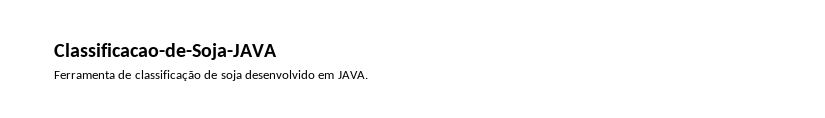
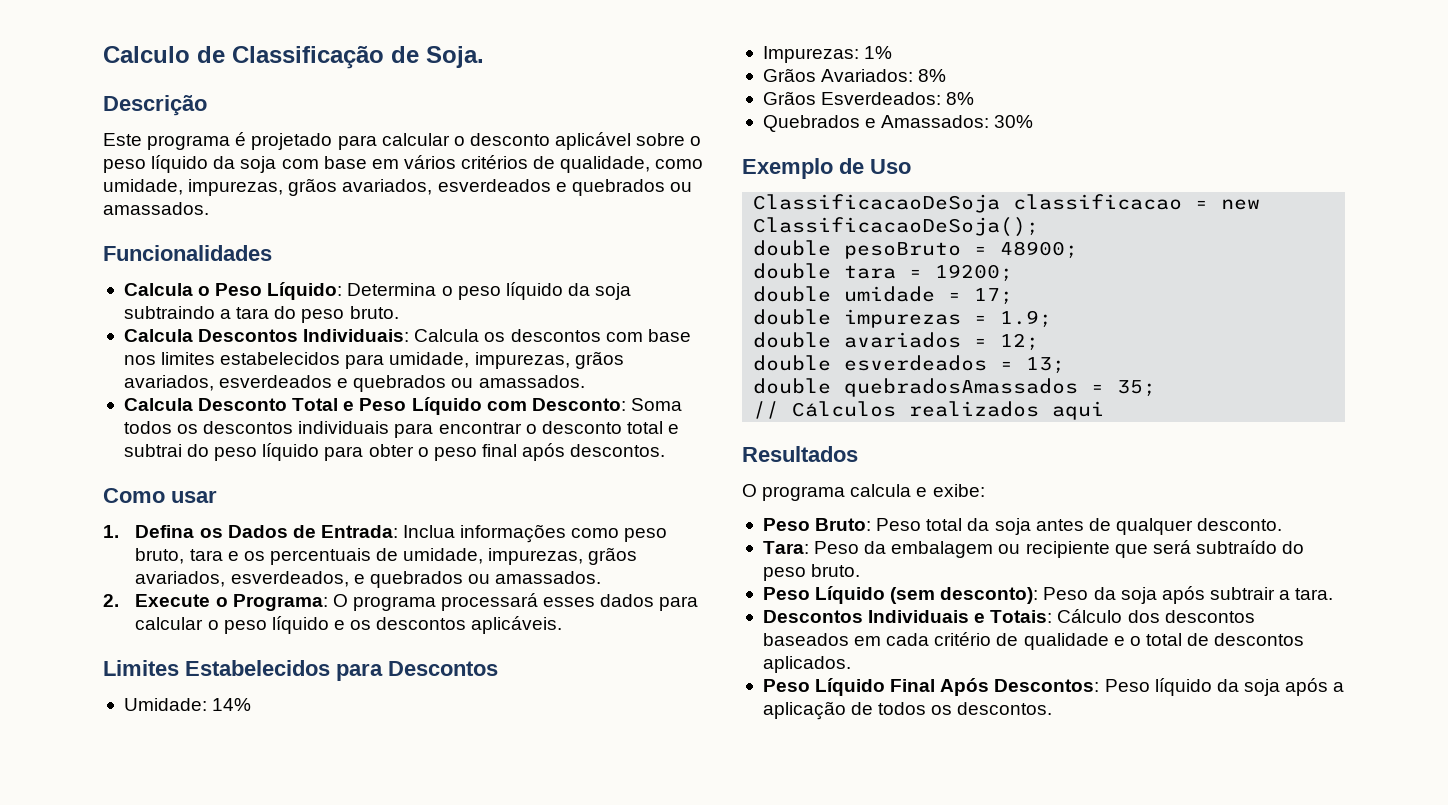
- Classificacao-de-Soja-JAVA
- Ferramenta de classificação de soja desenvolvido em JAVA.
+ Calculo de Classificação de Soja.
+ Descrição
+ Este programa é projetado para calcular o desconto aplicável sobre o peso líquido da soja com base em vários critérios de qualidade, como umidade, impurezas, grãos avariados, esverdeados e quebrados ou amassados.
+ Funcionalidades
+ Calcula o Peso Líquido: Determina o peso líquido da soja subtraindo a tara do peso bruto.
+ Calcula Descontos Individuais: Calcula os descontos com base nos limites estabelecidos para umidade, impurezas, grãos avariados, esverdeados e quebrados ou amassados.
+ Calcula Desconto Total e Peso Líquido com Desconto: Soma todos os descontos individuais para encontrar o desconto total e subtrai do peso líquido para obter o peso final após descontos.
+ Como usar
+ 1. Defina os Dados de Entrada: Inclua informações como peso bruto, tara e os percentuais de umidade, impurezas, grãos avariados, esverdeados, e quebrados ou amassados.
+ 2. Execute o Programa: O programa processará esses dados para calcular o peso líquido e os descontos aplicáveis.
+ Limites Estabelecidos para Descontos
+ Umidade: 14%
+ Impurezas: 1%
+ Grãos Avariados: 8%
+ Grãos Esverdeados: 8%
+ Quebrados e Amassados: 30%
+ Exemplo de Uso
+ ClassificacaoDeSoja classificacao = new ClassificacaoDeSoja();
+ double pesoBruto = 48900;
+ double tara = 19200;
+ double umidade = 17;
+ double impurezas = 1.9;
+ double avariados = 12;
+ double esverdeados = 13;
+ double quebradosAmassados = 35;
+ // Cálculos realizados aqui
+ Resultados
+ O programa calcula e exibe:
+ Peso Bruto: Peso total da soja antes de qualquer desconto.
+ Tara: Peso da embalagem ou recipiente que será subtraído do peso bruto.
+ Peso Líquido (sem desconto): Peso da soja após subtrair a tara.
+ Descontos Individuais e Totais: Cálculo dos descontos baseados em cada critério de qualidade e o total de descontos aplicados.
+ Peso Líquido Final Após Descontos: Peso líquido da soja após a aplicação de todos os descontos.

